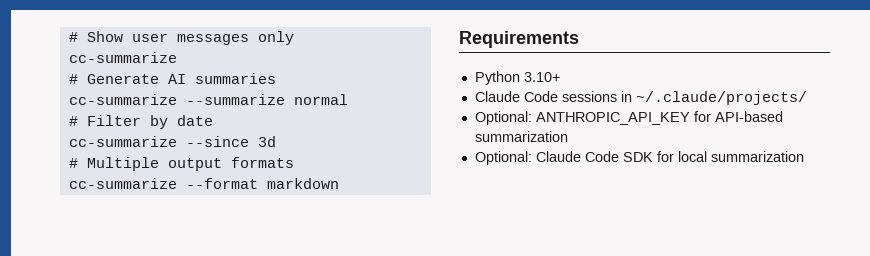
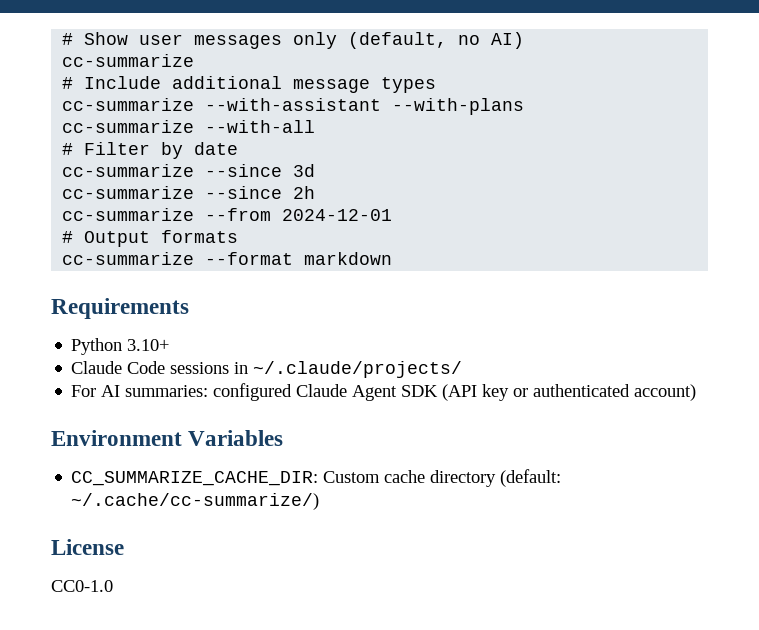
- # Show user messages only
+ # Show user messages only (default, no AI)
- # Generate AI summaries
- cc-summarize --summarize normal
+ # Include additional message types
+ cc-summarize --with-assistant --with-plans
+ cc-summarize --with-all
- # Multiple output formats
+ cc-summarize --since 2h
+ cc-summarize --from 2024-12-01
+ # Output formats
- Optional: ANTHROPIC_API_KEY for API-based summarization
- Optional: Claude Code SDK for local summarization
+ For AI summaries: configured Claude Agent SDK (API key or authenticated account)
+ Environment Variables
+ CC_SUMMARIZE_CACHE_DIR: Custom cache directory (default: ~/.cache/cc-summarize/)
+ License
+ CC0-1.0

